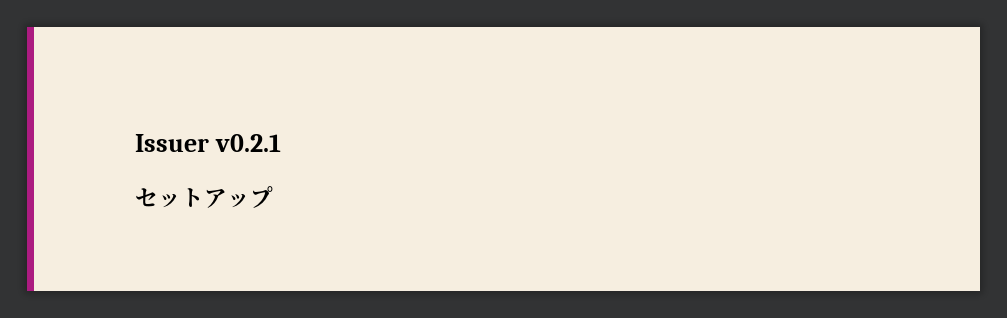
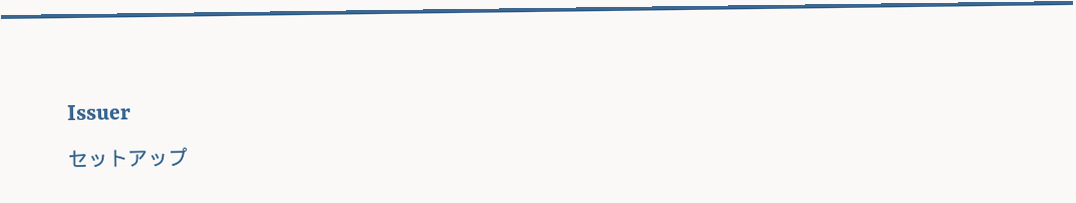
- Issuer v0.2.1
+ Issuer

